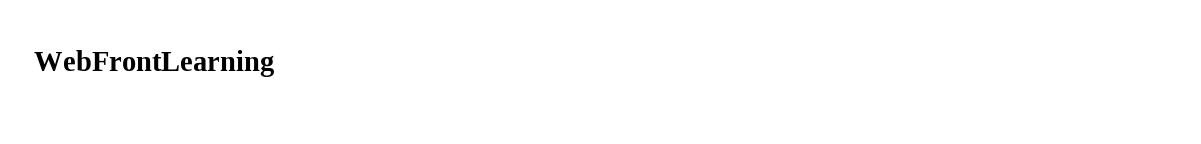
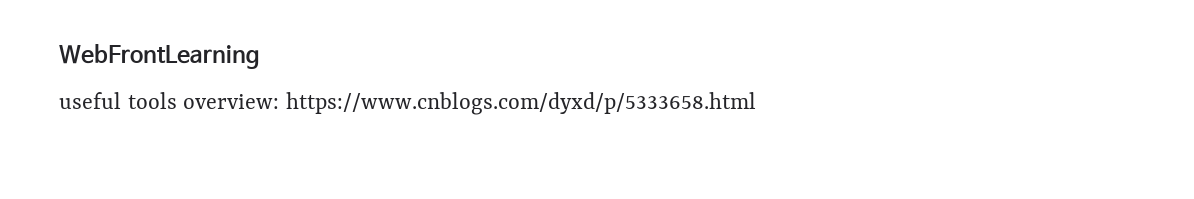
+ useful tools overview: https://www.cnblogs.com/dyxd/p/5333658.html

